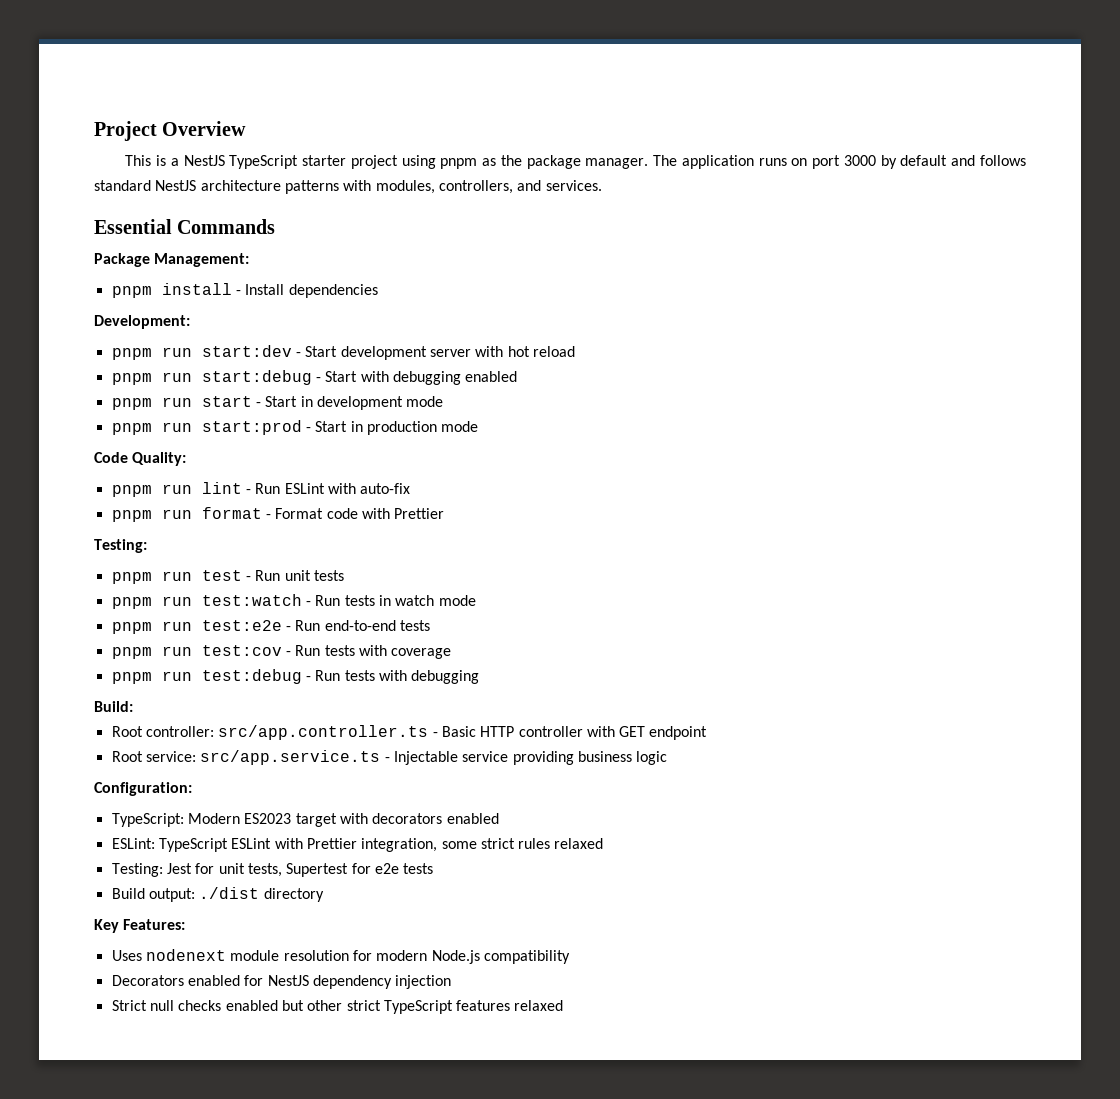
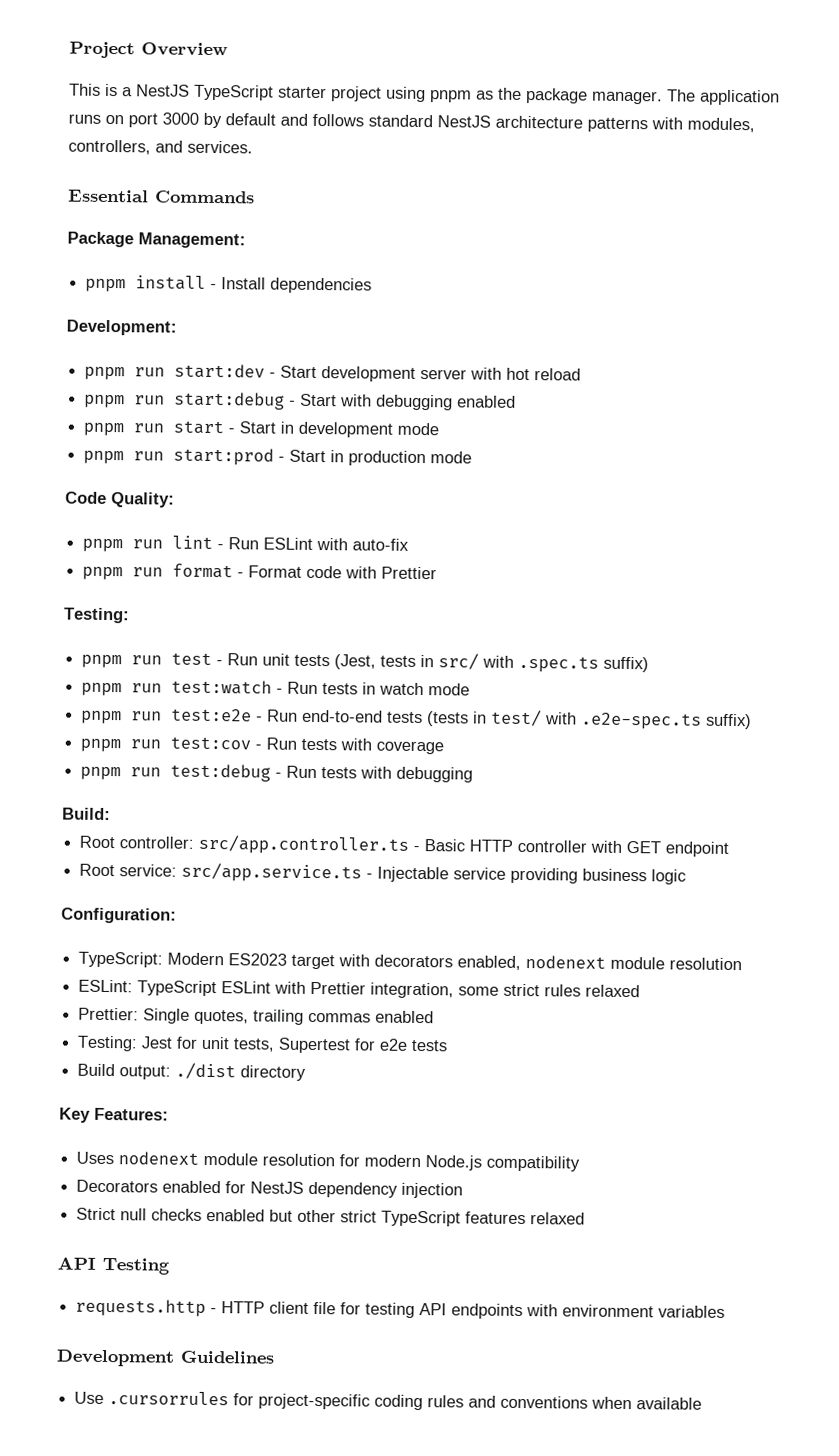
- pnpm run test - Run unit tests
+ pnpm run test - Run unit tests (Jest, tests in src/ with .spec.ts suffix)
- pnpm run test:e2e - Run end-to-end tests
+ pnpm run test:e2e - Run end-to-end tests (tests in test/ with .e2e-spec.ts suffix)
- TypeScript: Modern ES2023 target with decorators enabled
+ TypeScript: Modern ES2023 target with decorators enabled, nodenext module resolution
+ Prettier: Single quotes, trailing commas enabled
+ API Testing
+ requests.http - HTTP client file for testing API endpoints with environment variables
+ Development Guidelines
+ Use .cursorrules for project-specific coding rules and conventions when available

